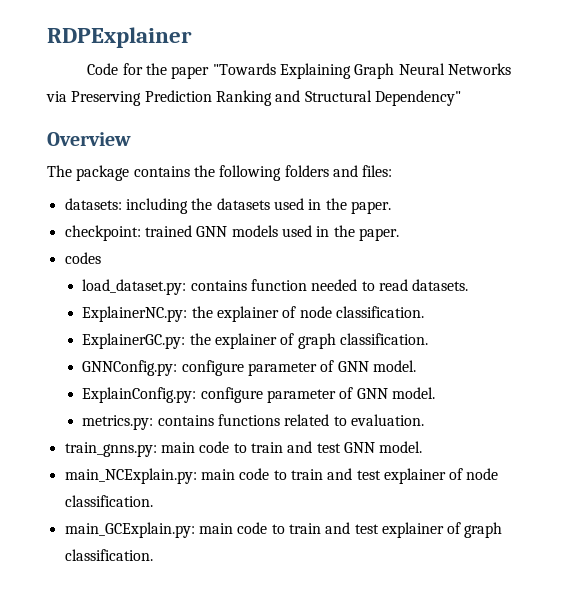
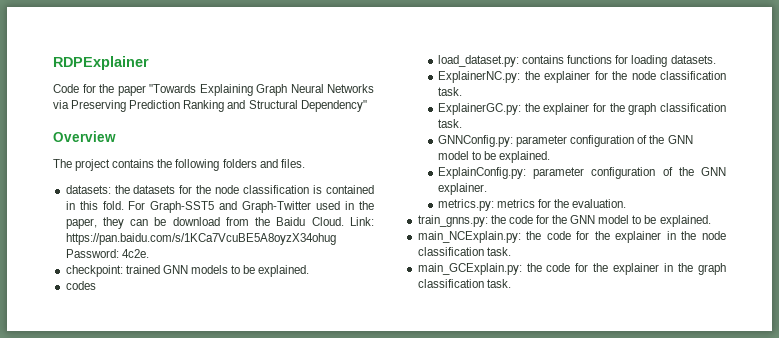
- The package contains the following folders and files:
+ The project contains the following folders and files.
- datasets: including the datasets used in the paper.
+ datasets: the datasets for the node classification is contained in this fold. For Graph-SST5 and Graph-Twitter used in the paper, they can be download from the Baidu Cloud. Link: https://pan.baidu.com/s/1KCa7VcuBE5A8oyzX34ohug Password: 4c2e.
- checkpoint: trained GNN models used in the paper.
+ checkpoint: trained GNN models to be explained.
- load_dataset.py: contains function needed to read datasets.
+ load_dataset.py: contains functions for loading datasets.
- ExplainerNC.py: the explainer of node classification.
- ExplainerGC.py: the explainer of graph classification.
- GNNConfig.py: configure parameter of GNN model.
- ExplainConfig.py: configure parameter of GNN model.
- metrics.py: contains functions related to evaluation.
- train_gnns.py: main code to train and test GNN model.
- main_NCExplain.py: main code to train and test explainer of node classification.
- main_GCExplain.py: main code to train and test explainer of graph classification.
+ ExplainerNC.py: the explainer for the node classification task.
+ ExplainerGC.py: the explainer for the graph classification task.
+ GNNConfig.py: parameter configuration of the GNN model to be explained.
+ ExplainConfig.py: parameter configuration of the GNN explainer.
+ metrics.py: metrics for the evaluation.
+ train_gnns.py: the code for the GNN model to be explained.
+ main_NCExplain.py: the code for the explainer in the node classification task.
+ main_GCExplain.py: the code for the explainer in the graph classification task.

